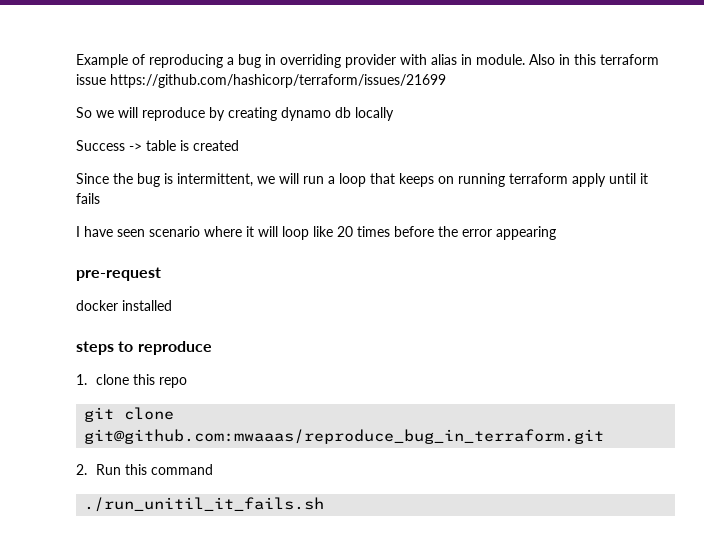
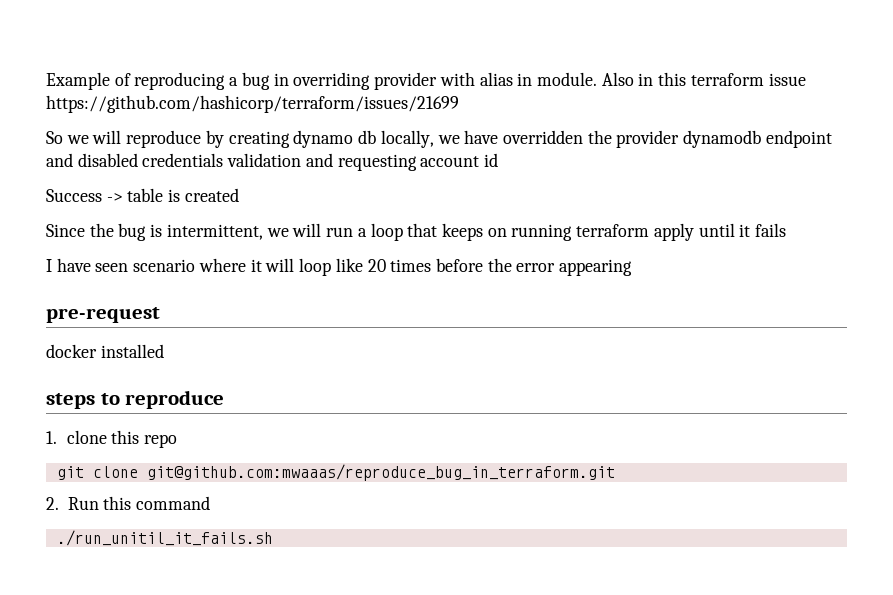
- So we will reproduce by creating dynamo db locally
+ So we will reproduce by creating dynamo db locally, we have overridden the provider dynamodb endpoint and disabled credentials validation and requesting account id

